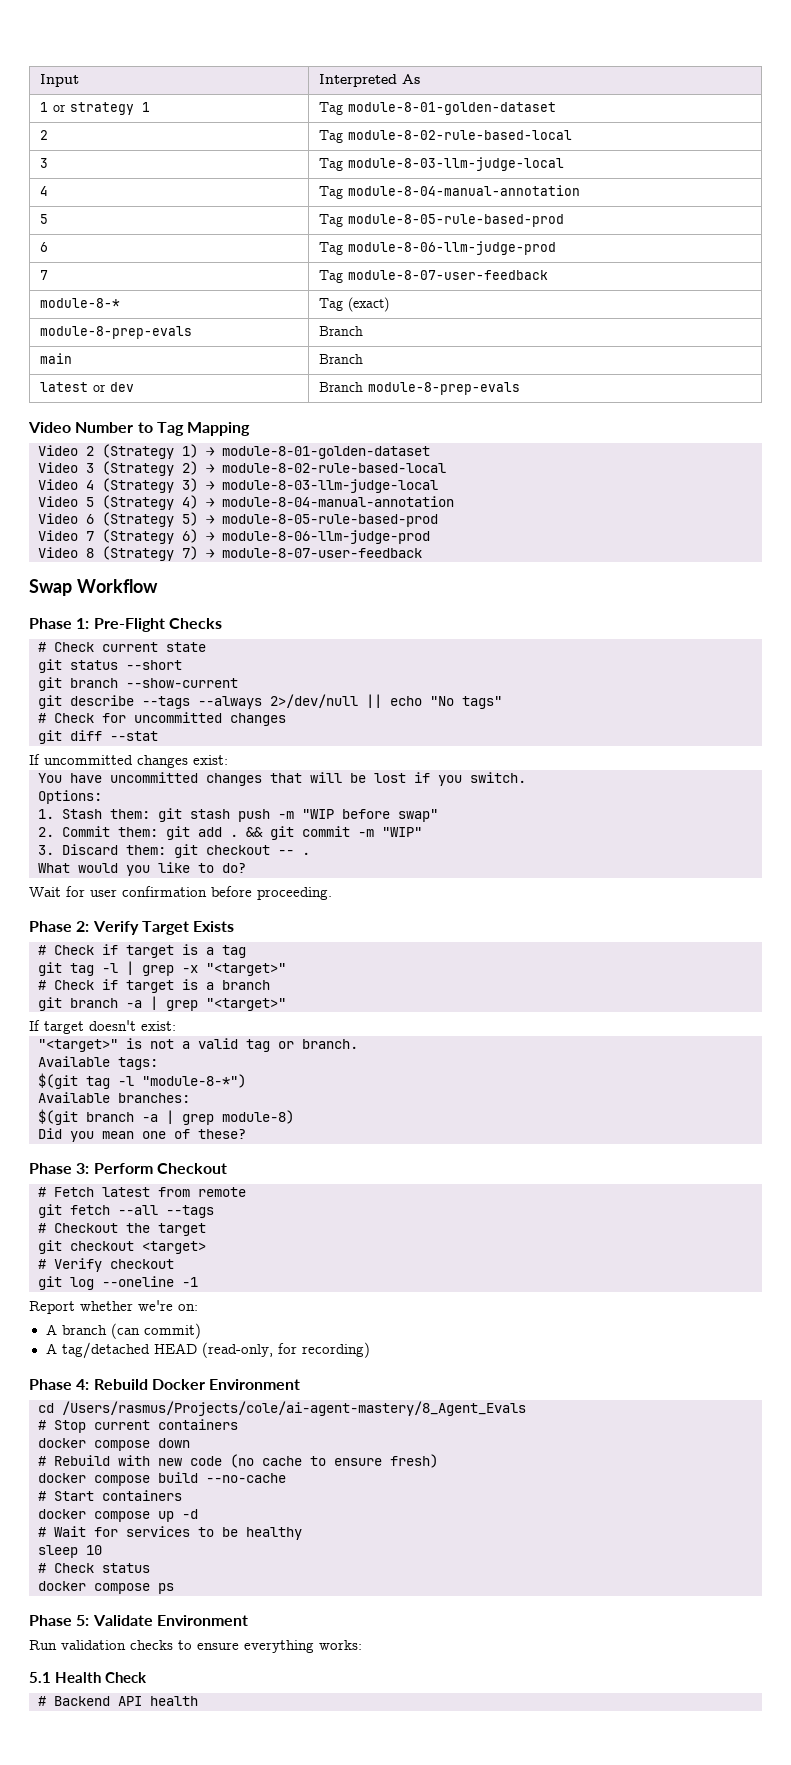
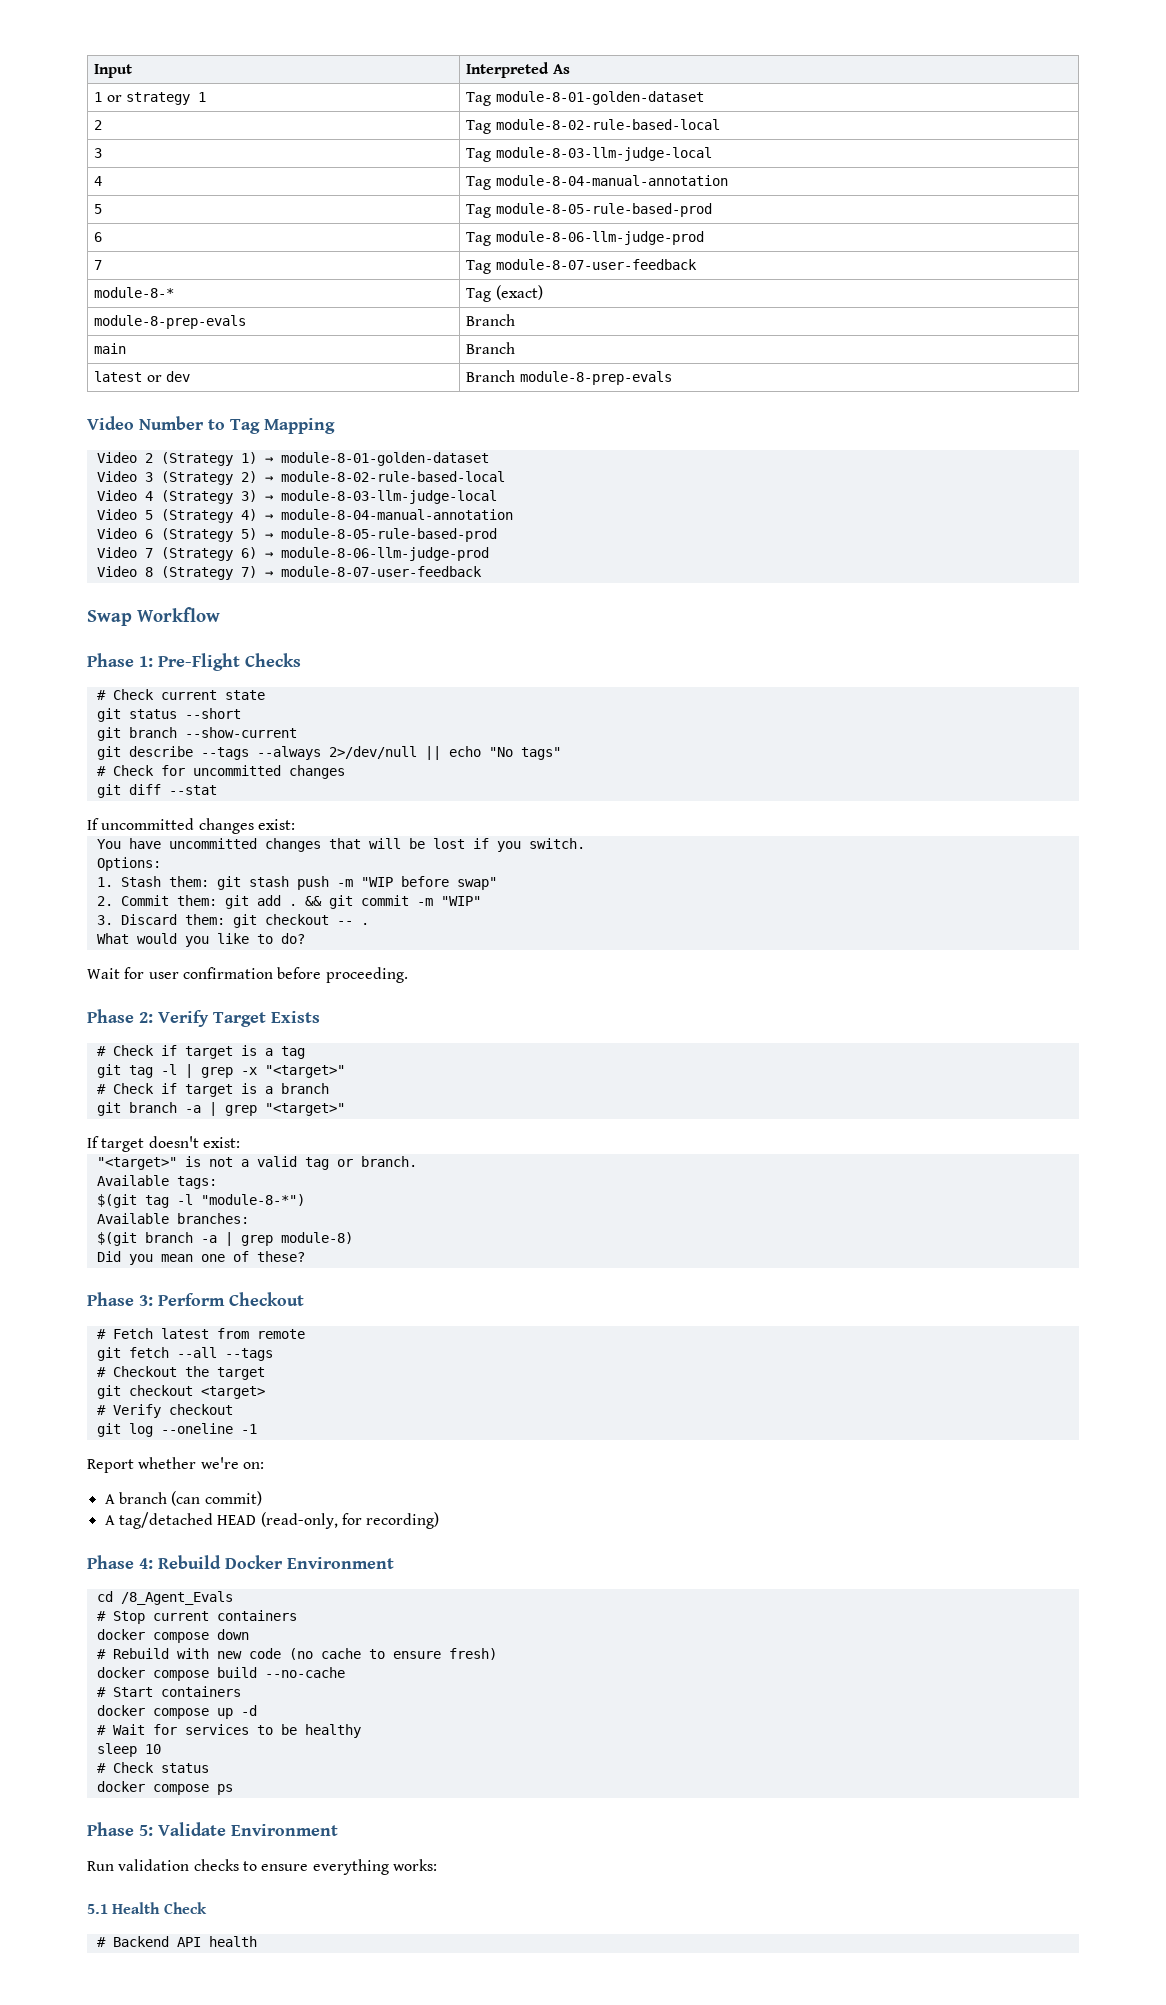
- cd /Users/rasmus/Projects/cole/ai-agent-mastery/8_Agent_Evals
+ cd /8_Agent_Evals

